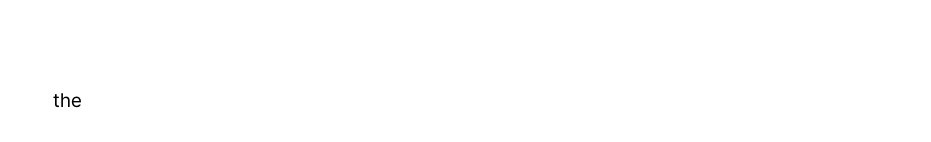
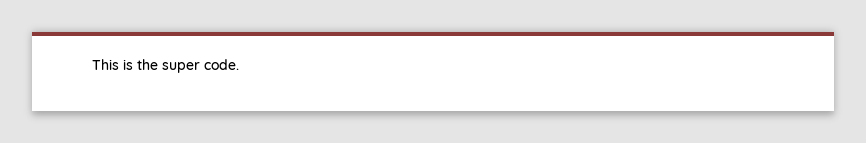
- the
+ This is the super code.

